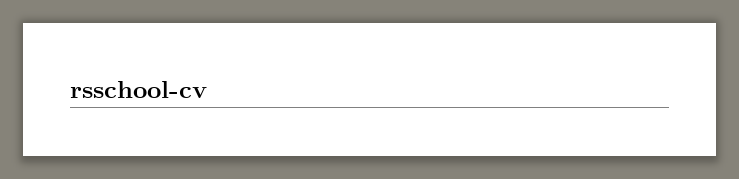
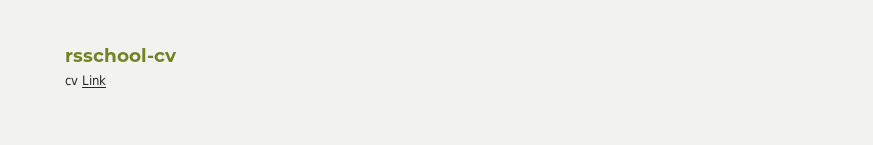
+ cv Link

